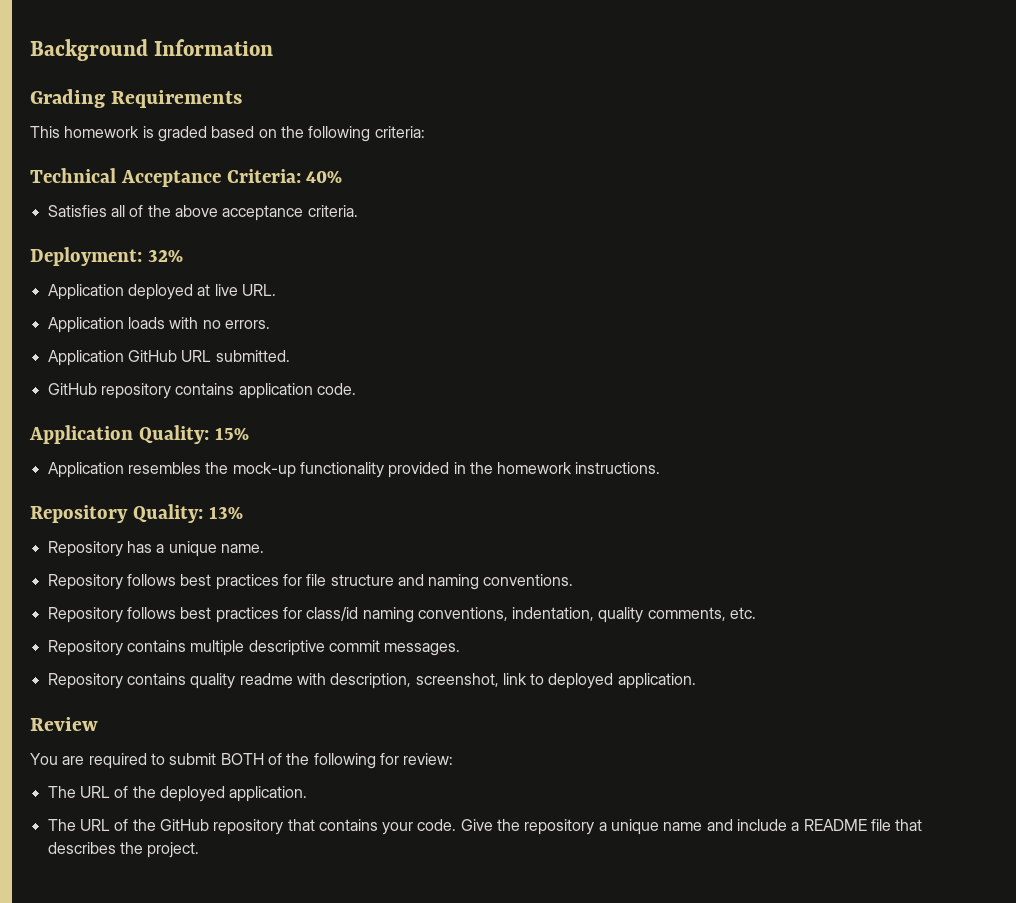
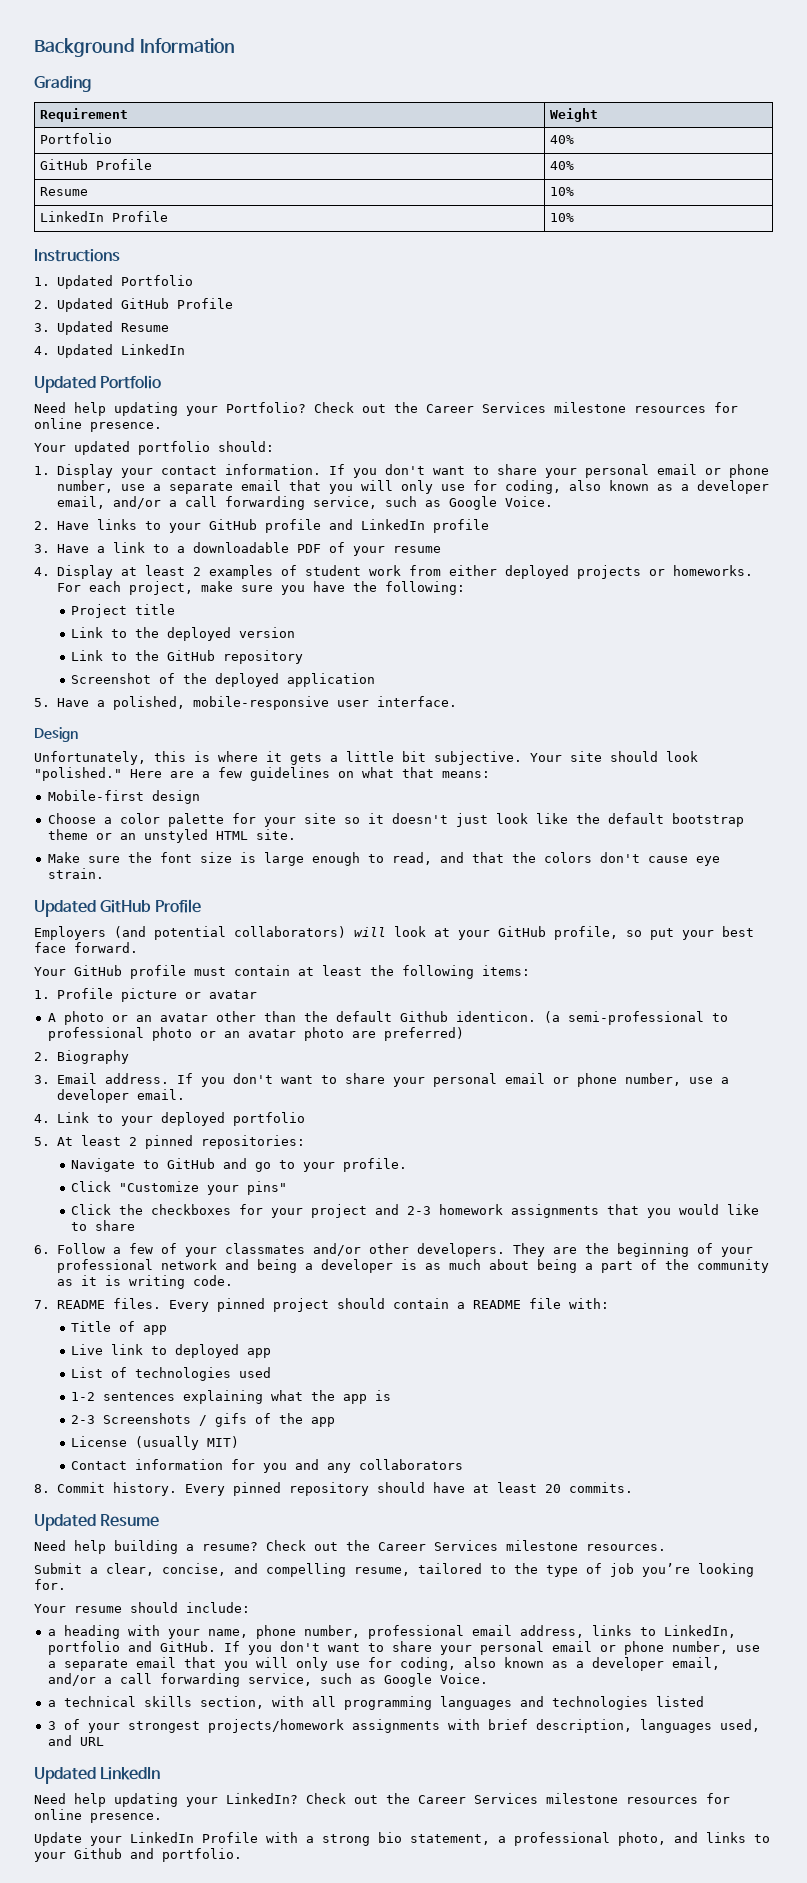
- Grading Requirements
- This homework is graded based on the following criteria:
- Technical Acceptance Criteria: 40%
- Satisfies all of the above acceptance criteria.
- Deployment: 32%
- Application deployed at live URL.
- Application loads with no errors.
- Application GitHub URL submitted.
- GitHub repository contains application code.
- Application Quality: 15%
- Application resembles the mock-up functionality provided in the homework instructions.
- Repository Quality: 13%
- Repository has a unique name.
- Repository follows best practices for file structure and naming conventions.
- Repository follows best practices for class/id naming conventions, indentation, quality comments, etc.
- Repository contains multiple descriptive commit messages.
- Repository contains quality readme with description, screenshot, link to deployed application.
- Review
- You are required to submit BOTH of the following for review:
- The URL of the deployed application.
- The URL of the GitHub repository that contains your code. Give the repository a unique name and include a README file that describes the project.
+ Grading
+ Requirement | Weight
+ Portfolio | 40%
+ GitHub Profile | 40%
+ Resume | 10%
+ LinkedIn Profile | 10%
+ Instructions
+ 1. Updated Portfolio
+ 2. Updated GitHub Profile
+ 3. Updated Resume
+ 4. Updated LinkedIn
+ Updated Portfolio
+ Need help updating your Portfolio? Check out the Career Services milestone resources for online presence.
+ Your updated portfolio should:
+ 1. Display your contact information. If you don't want to share your personal email or phone number, use a separate email that you will only use for coding, also known as a developer email, and/or a call forwarding service, such as Google Voice.
+ 2. Have links to your GitHub profile and LinkedIn profile
+ 3. Have a link to a downloadable PDF of your resume
+ 4. Display at least 2 examples of student work from either deployed projects or homeworks. For each project, make sure you have the following:
+ Project title
+ Link to the deployed version
+ Link to the GitHub repository
+ Screenshot of the deployed application
+ 5. Have a polished, mobile-responsive user interface.
+ Design
+ Unfortunately, this is where it gets a little bit subjective. Your site should look "polished." Here are a few guidelines on what that means:
+ Mobile-first design
+ Choose a color palette for your site so it doesn't just look like the default bootstrap theme or an unstyled HTML site.
+ Make sure the font size is large enough to read, and that the colors don't cause eye strain.
+ Updated GitHub Profile
+ Employers (and potential collaborators) will look at your GitHub profile, so put your best face forward.
+ Your GitHub profile must contain at least the following items:
+ 1. Profile picture or avatar
+ A photo or an avatar other than the default Github identicon. (a semi-professional to professional photo or an avatar photo are preferred)
+ 2. Biography
+ 3. Email address. If you don't want to share your personal email or phone number, use a developer email.
+ 4. Link to your deployed portfolio
+ 5. At least 2 pinned repositories:
+ Navigate to GitHub and go to your profile.
+ Click "Customize your pins"
+ Click the checkboxes for your project and 2-3 homework assignments that you would like to share
+ 6. Follow a few of your classmates and/or other developers. They are the beginning of your professional network and being a developer is as much about being a part of the community as it is writing code.
+ 7. README files. Every pinned project should contain a README file with:
+ Title of app
+ Live link to deployed app
+ List of technologies used
+ 1-2 sentences explaining what the app is
+ 2-3 Screenshots / gifs of the app
+ License (usually MIT)
+ Contact information for you and any collaborators
+ 8. Commit history. Every pinned repository should have at least 20 commits.
+ Updated Resume
+ Need help building a resume? Check out the Career Services milestone resources.
+ Submit a clear, concise, and compelling resume, tailored to the type of job you’re looking for.
+ Your resume should include:
+ a heading with your name, phone number, professional email address, links to LinkedIn, portfolio and GitHub. If you don't want to share your personal email or phone number, use a separate email that you will only use for coding, also known as a developer email, and/or a call forwarding service, such as Google Voice.
+ a technical skills section, with all programming languages and technologies listed
+ 3 of your strongest projects/homework assignments with brief description, languages used, and URL
+ Updated LinkedIn
+ Need help updating your LinkedIn? Check out the Career Services milestone resources for online presence.
+ Update your LinkedIn Profile with a strong bio statement, a professional photo, and links to your Github and portfolio.

